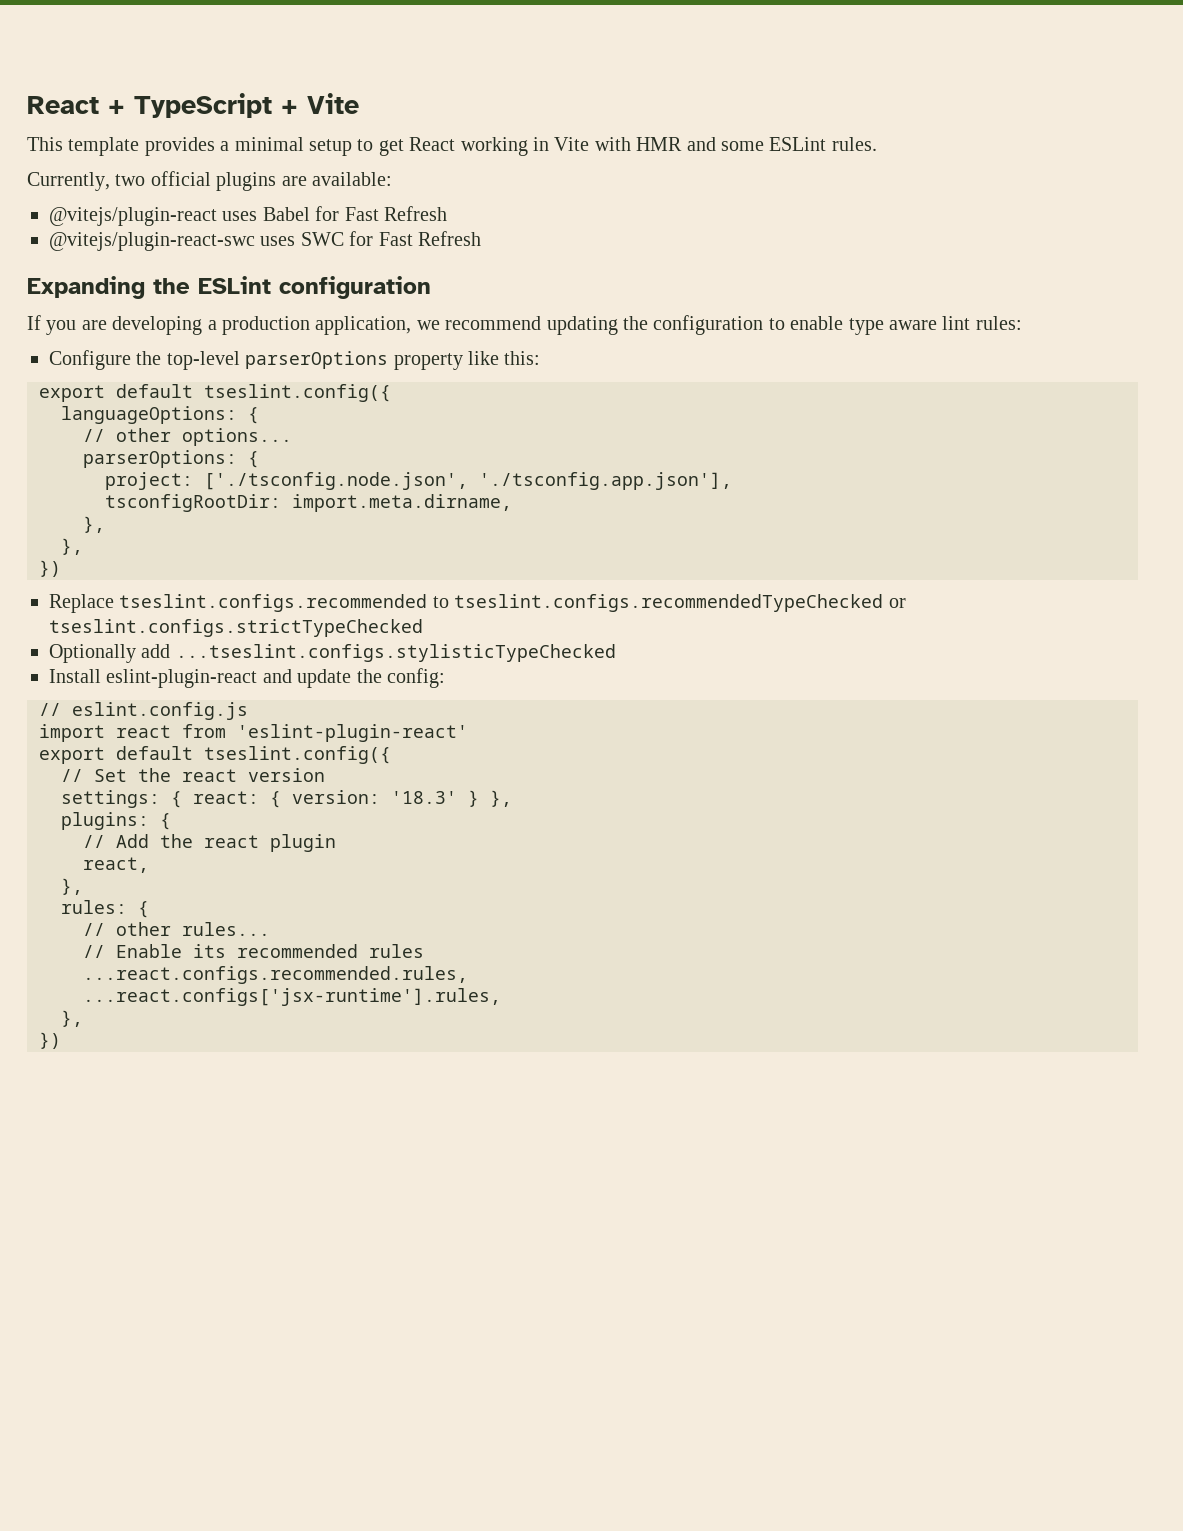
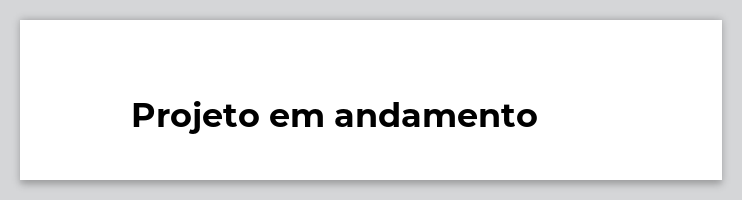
- React + TypeScript + Vite
- This template provides a minimal setup to get React working in Vite with HMR and some ESLint rules.
- Currently, two official plugins are available:
- @vitejs/plugin-react uses Babel for Fast Refresh
- @vitejs/plugin-react-swc uses SWC for Fast Refresh
- Expanding the ESLint configuration
- If you are developing a production application, we recommend updating the configuration to enable type aware lint rules:
- Configure the top-level parserOptions property like this:
- export default tseslint.config({
- languageOptions: {
- // other options...
- parserOptions: {
- project: ['./tsconfig.node.json', './tsconfig.app.json'],
- tsconfigRootDir: import.meta.dirname,
- },
- },
- })
- Replace tseslint.configs.recommended to tseslint.configs.recommendedTypeChecked or tseslint.configs.strictTypeChecked
- Optionally add ...tseslint.configs.stylisticTypeChecked
- Install eslint-plugin-react and update the config:
- // eslint.config.js
- import react from 'eslint-plugin-react'
- export default tseslint.config({
- // Set the react version
- settings: { react: { version: '18.3' } },
- plugins: {
- // Add the react plugin
- react,
- },
- rules: {
- // other rules...
- // Enable its recommended rules
- ...react.configs.recommended.rules,
- ...react.configs['jsx-runtime'].rules,
- },
- })
+ Projeto em andamento

